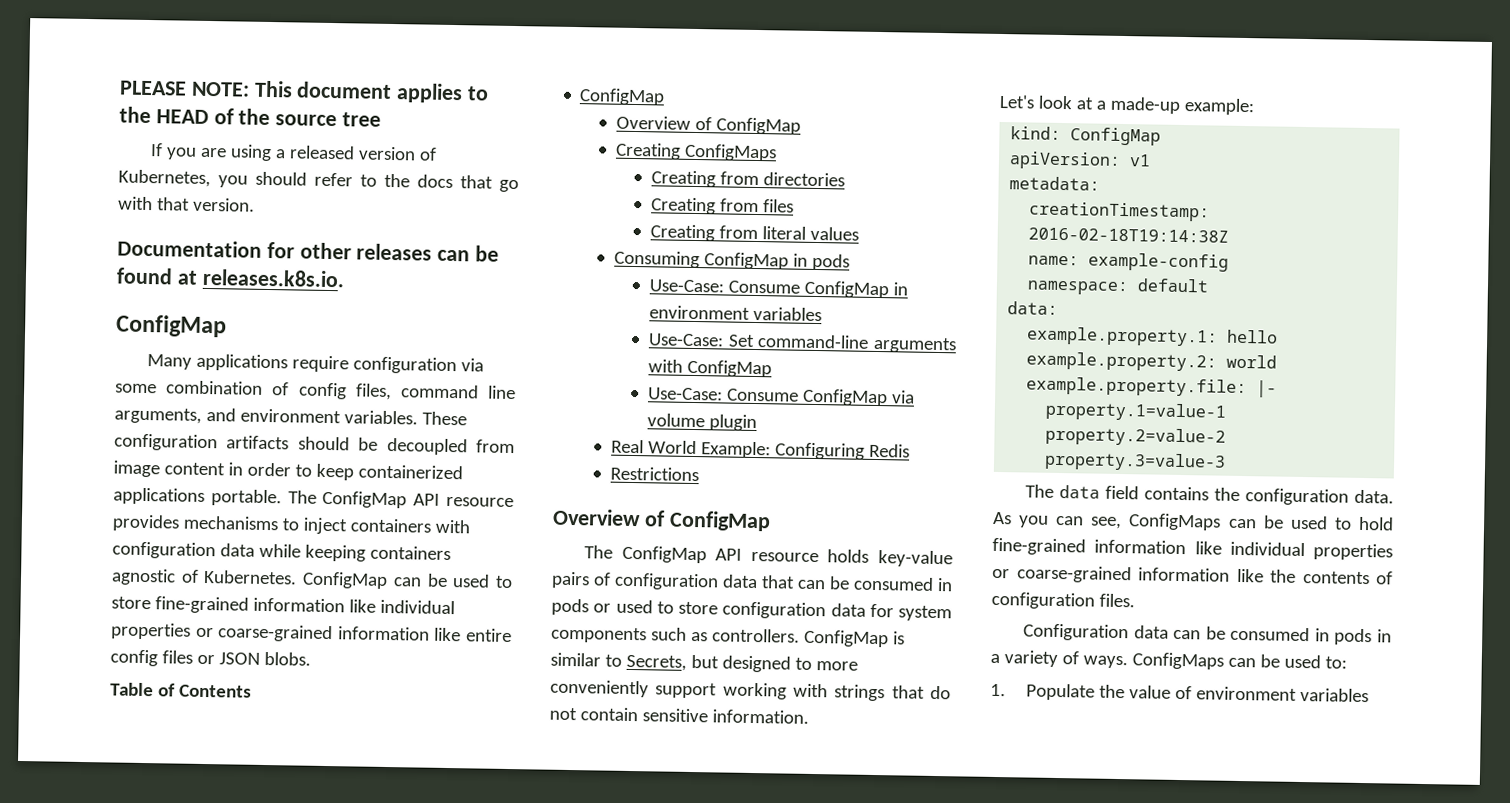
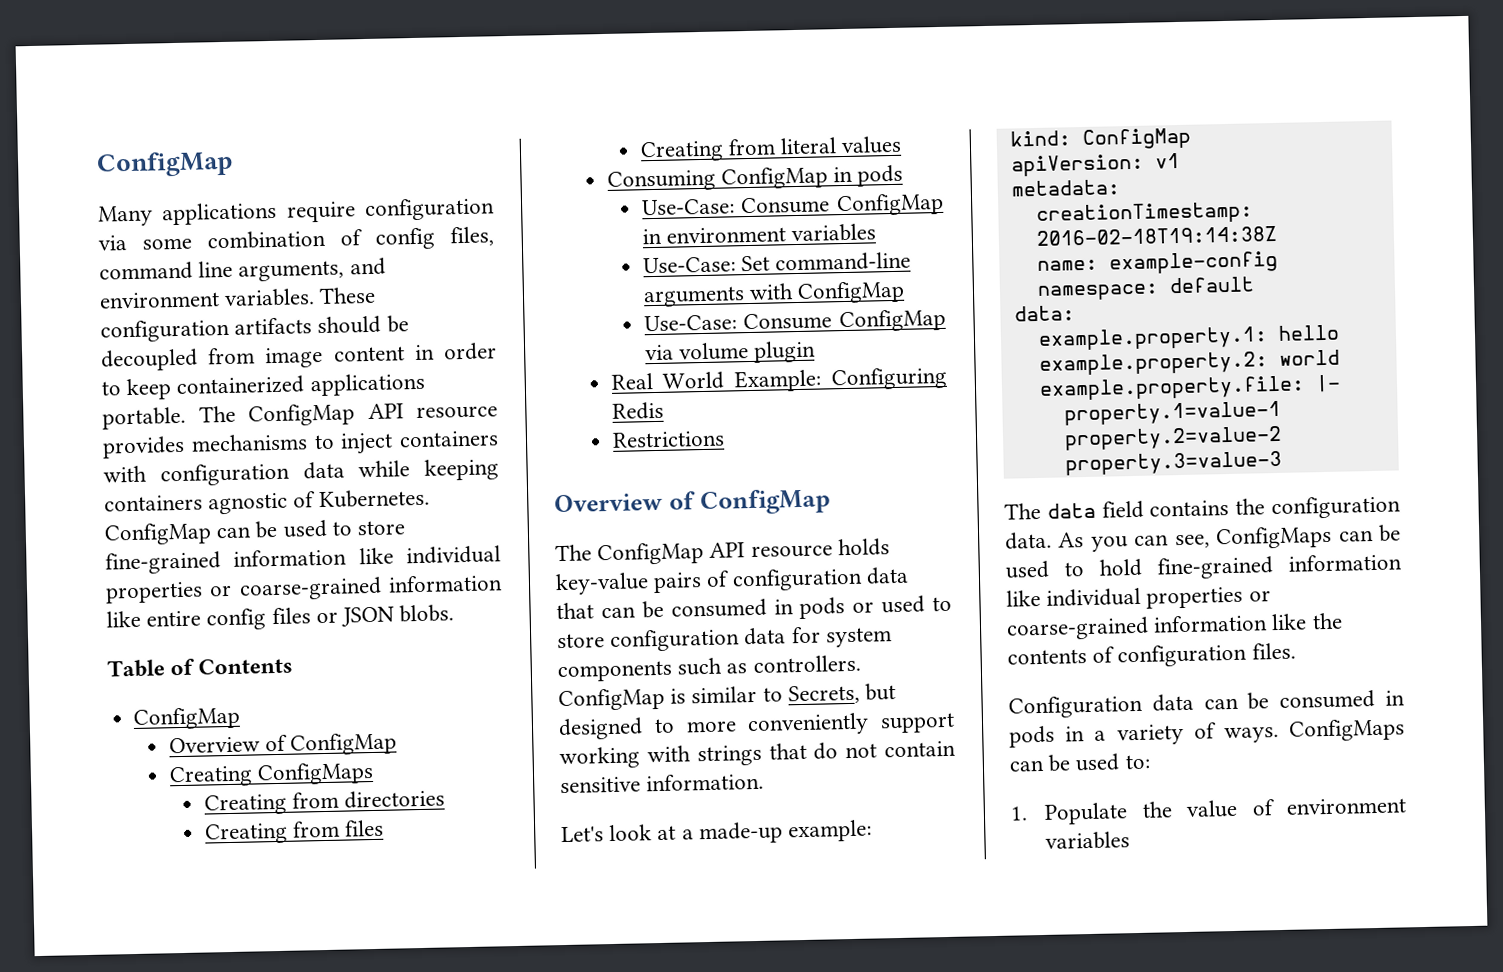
- PLEASE NOTE: This document applies to the HEAD of the source tree
- If you are using a released version of Kubernetes, you should refer to the docs that go with that version.
- Documentation for other releases can be found at releases.k8s.io.

